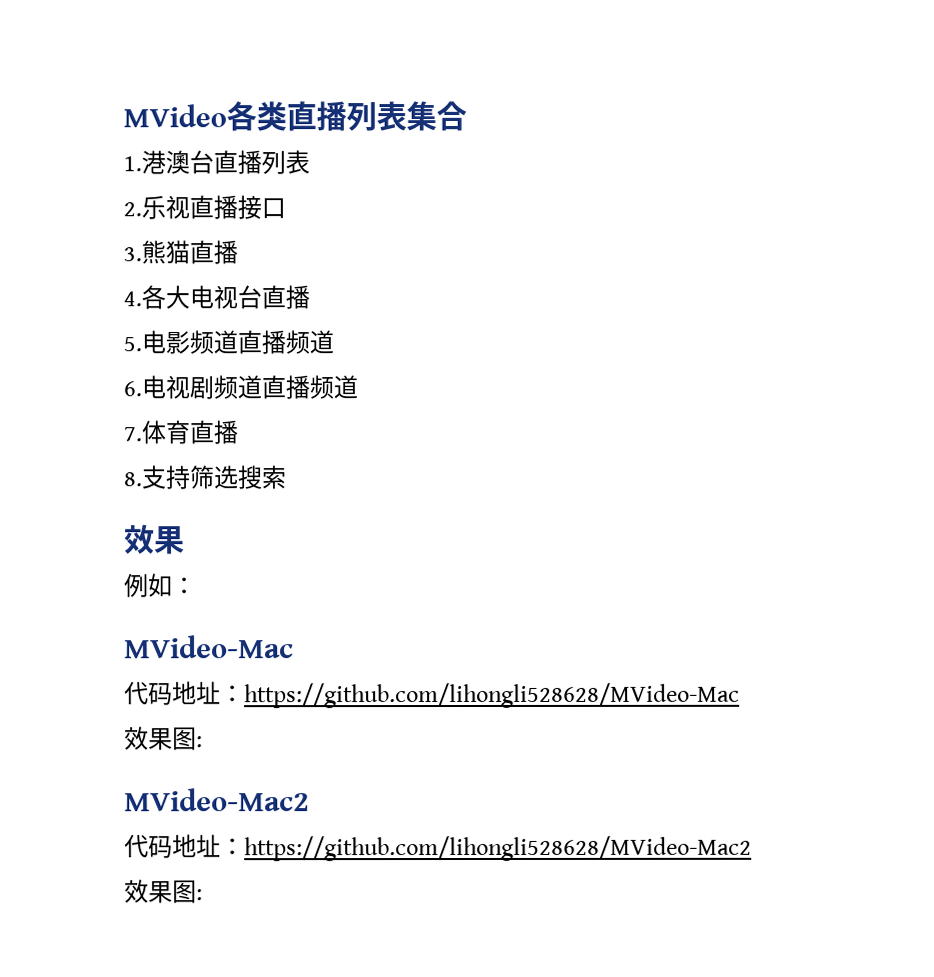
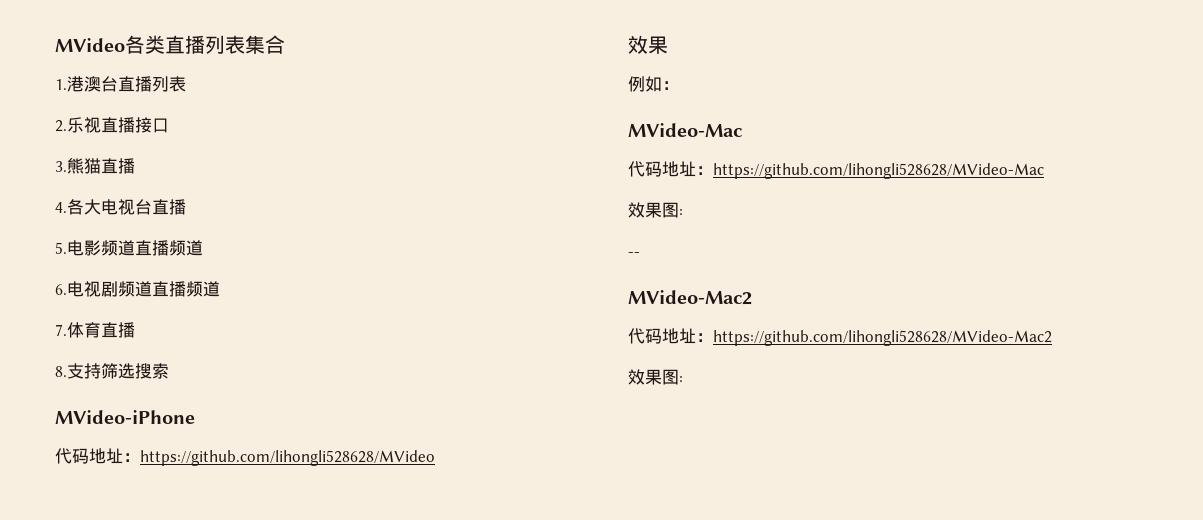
+ MVideo-iPhone
+ 代码地址：https://github.com/lihongli528628/MVideo
+ --

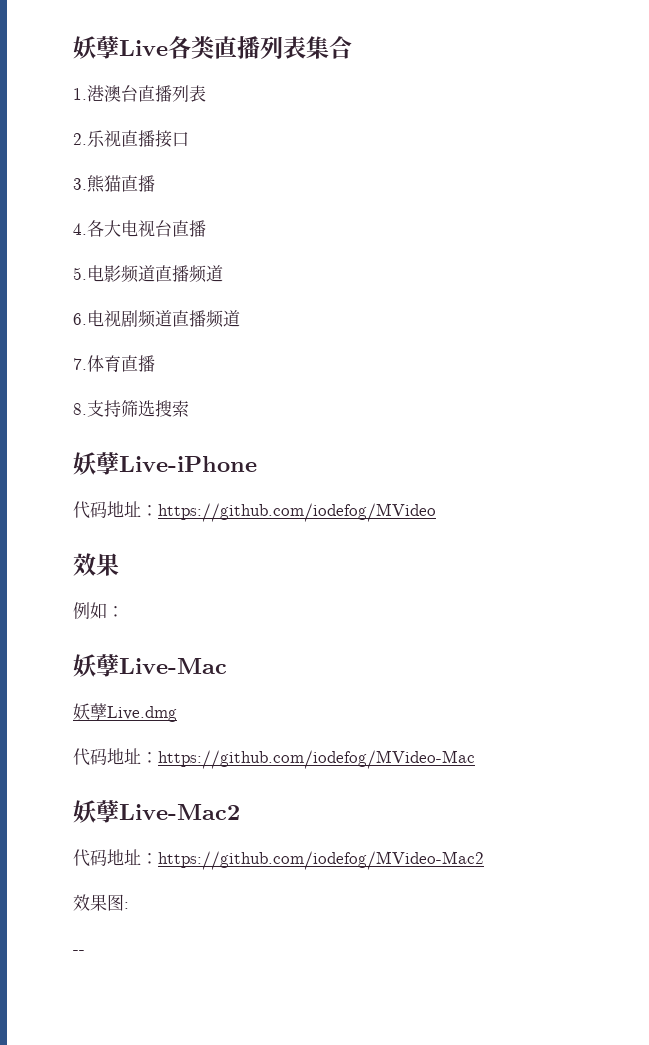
- MVideo各类直播列表集合
+ 妖孽Live各类直播列表集合
- MVideo-iPhone
- 代码地址：https://github.com/lihongli528628/MVideo
+ 妖孽Live-iPhone
+ 代码地址：https://github.com/iodefog/MVideo
- MVideo-Mac
- 代码地址：https://github.com/lihongli528628/MVideo-Mac
+ 妖孽Live-Mac
+ 妖孽Live.dmg
+ 代码地址：https://github.com/iodefog/MVideo-Mac
+ 妖孽Live-Mac2
+ 代码地址：https://github.com/iodefog/MVideo-Mac2
  效果图:
  --
- MVideo-Mac2
- 代码地址：https://github.com/lihongli528628/MVideo-Mac2
- 效果图:

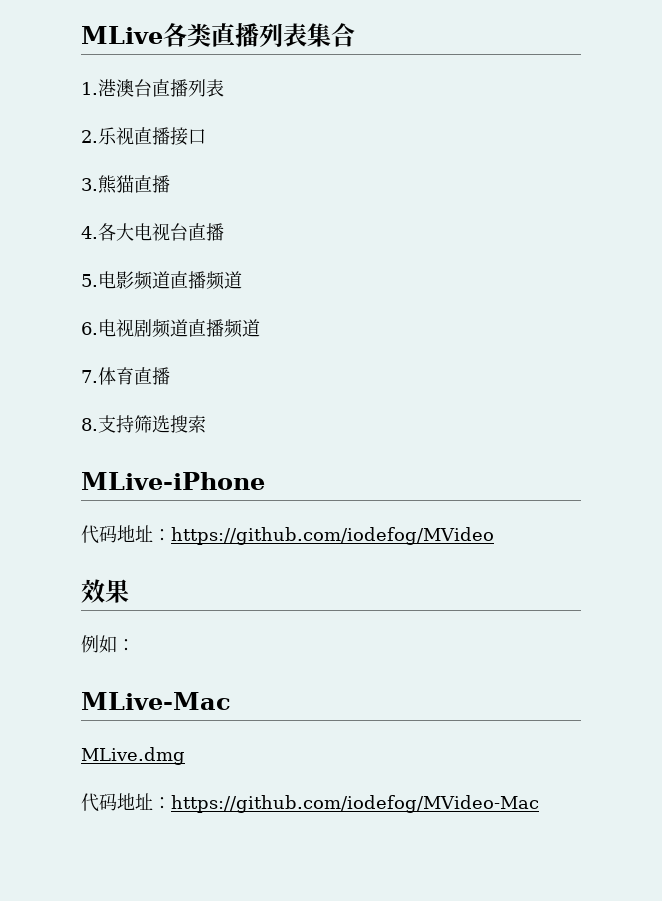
- 妖孽Live各类直播列表集合
+ MLive各类直播列表集合
- 妖孽Live-iPhone
+ MLive-iPhone
- 妖孽Live-Mac
- 妖孽Live.dmg
+ MLive-Mac
+ MLive.dmg
- 妖孽Live-Mac2
- 代码地址：https://github.com/iodefog/MVideo-Mac2
- 效果图:
- --

